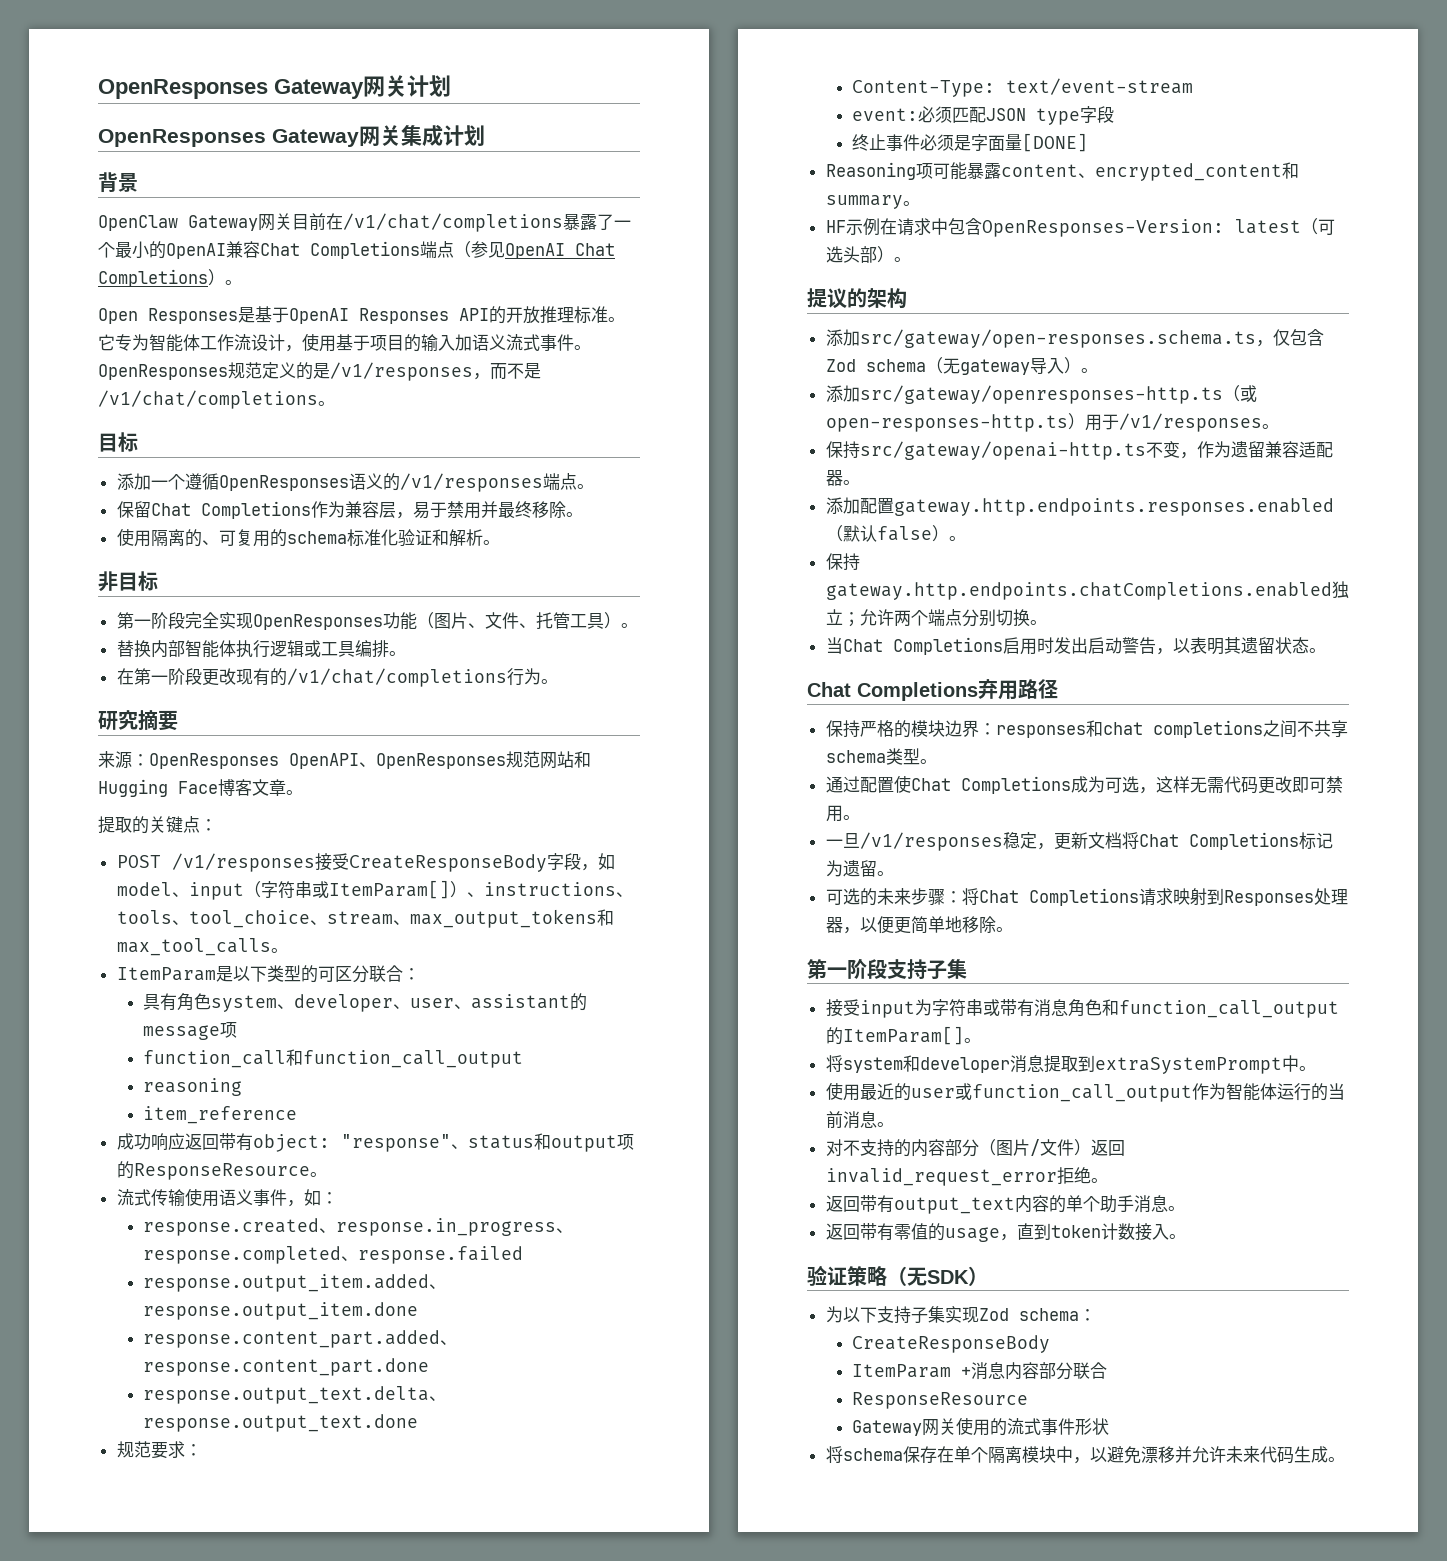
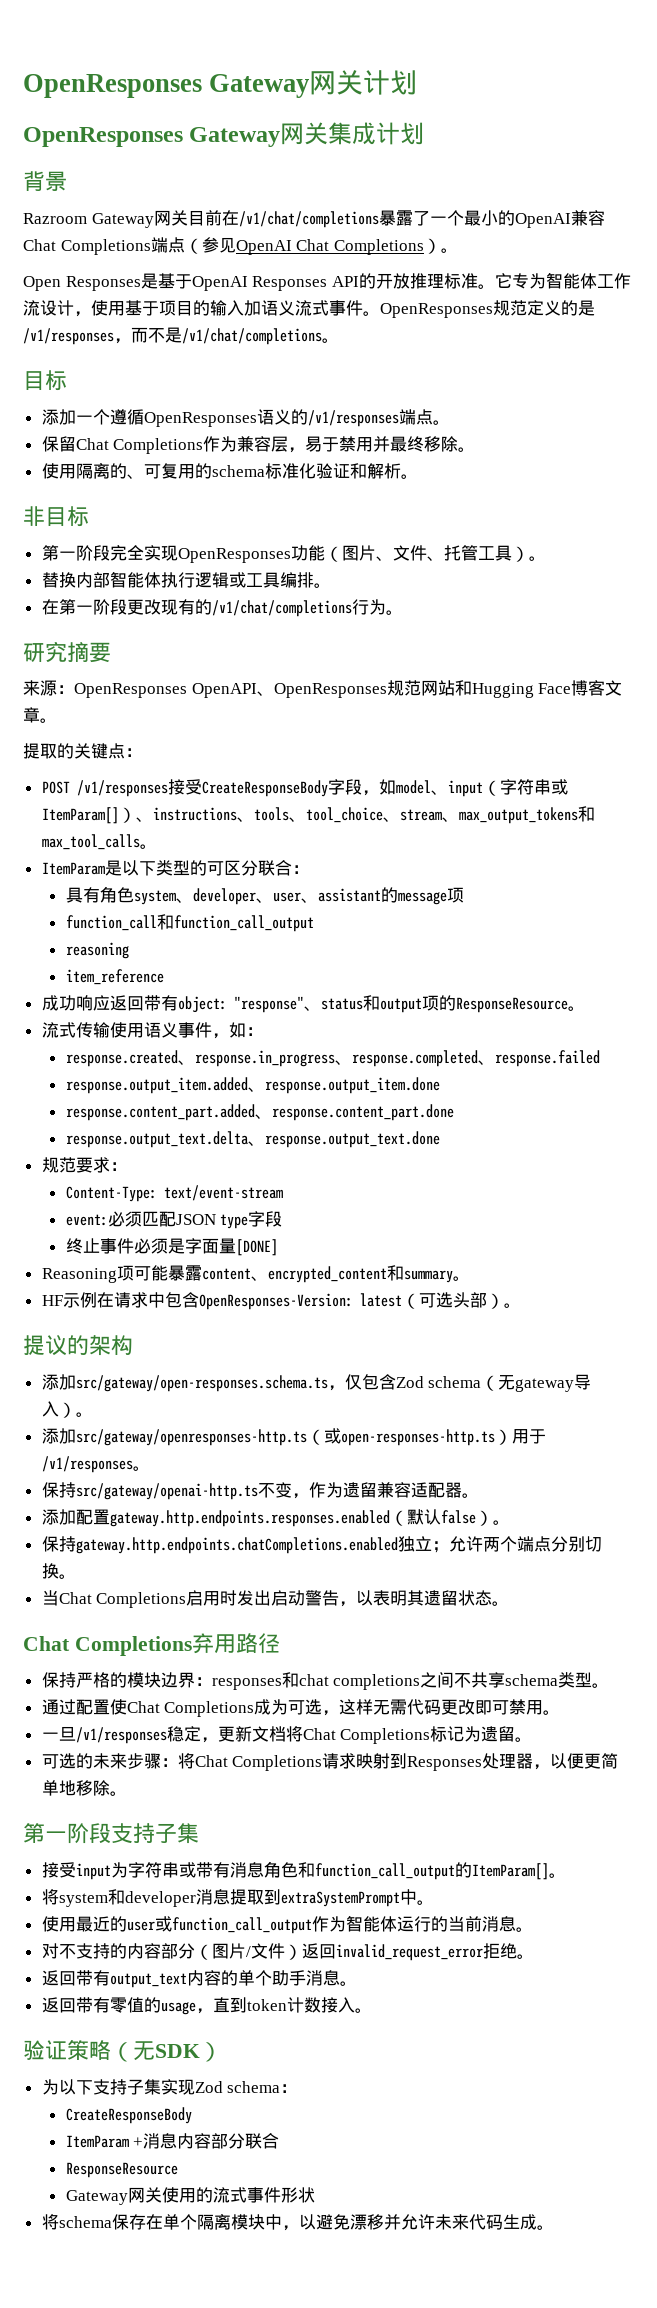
- OpenClaw Gateway网关目前在/v1/chat/completions暴露了一个最小的OpenAI兼容Chat Completions端点（参见OpenAI Chat Completions）。
+ Razroom Gateway网关目前在/v1/chat/completions暴露了一个最小的OpenAI兼容Chat Completions端点（参见OpenAI Chat Completions）。

